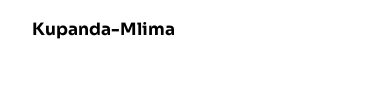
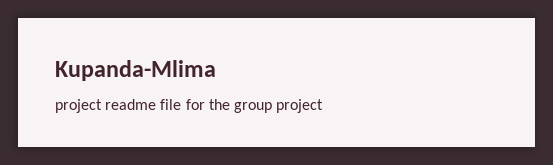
+ project readme file for the group project

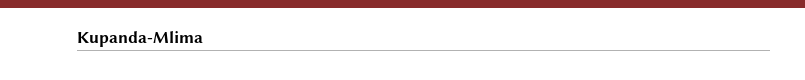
- project readme file for the group project

